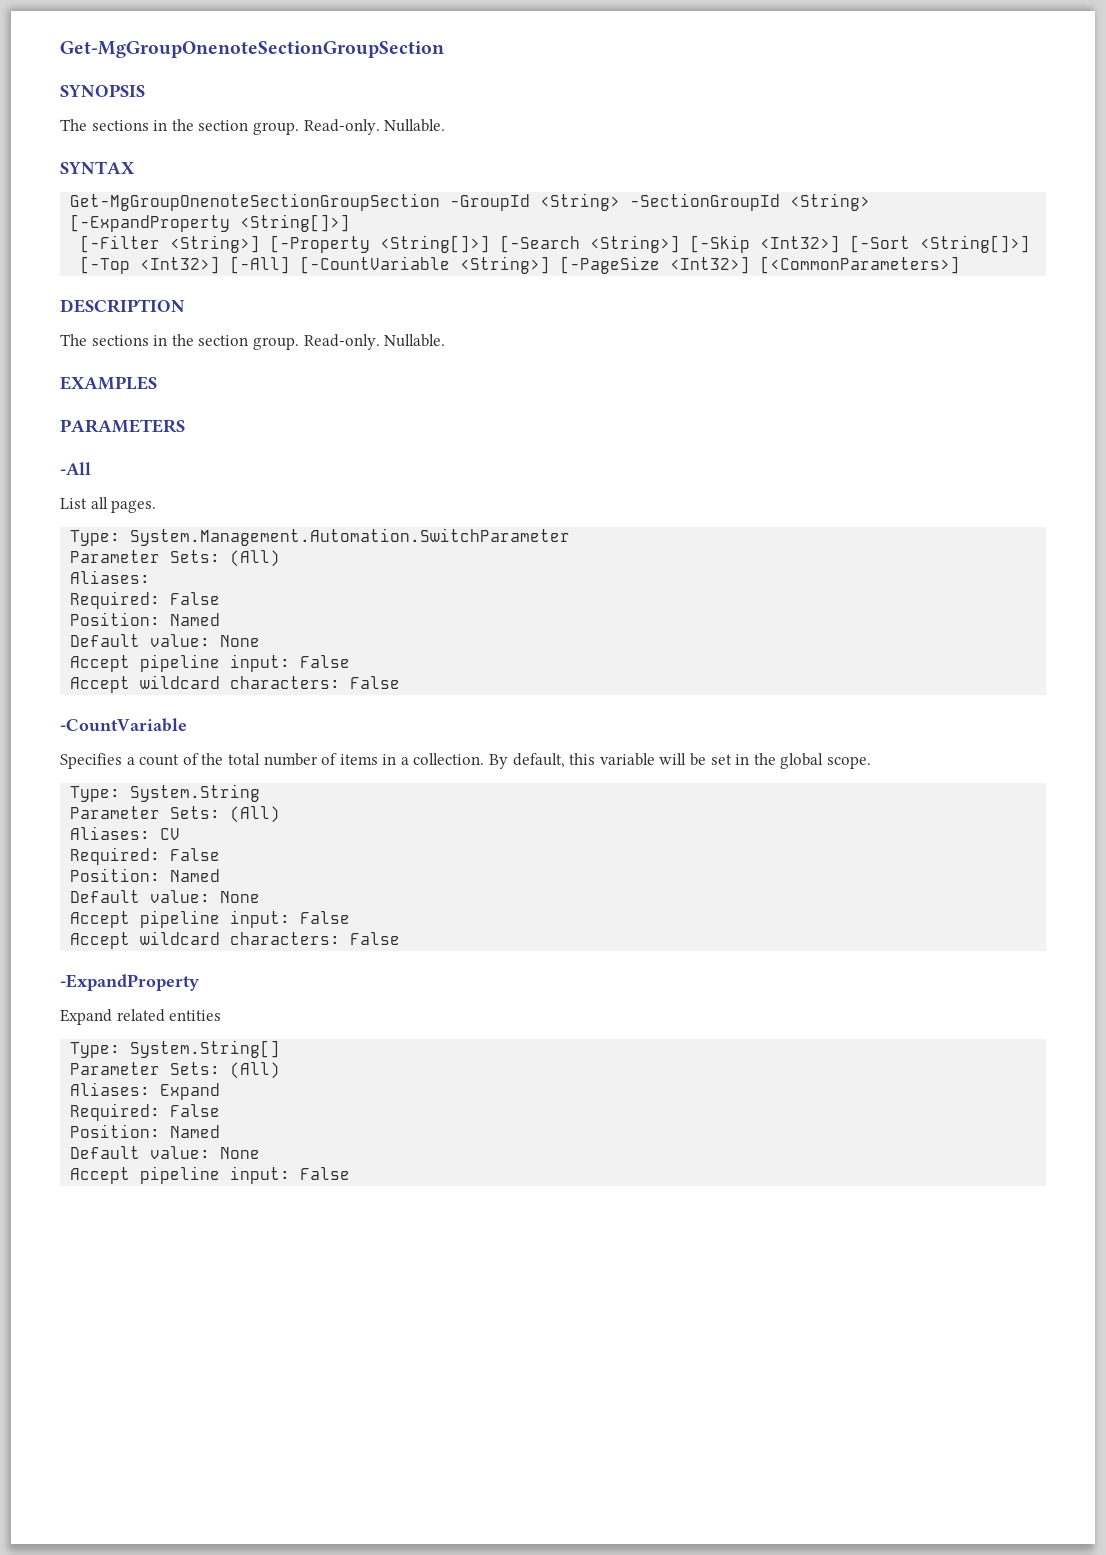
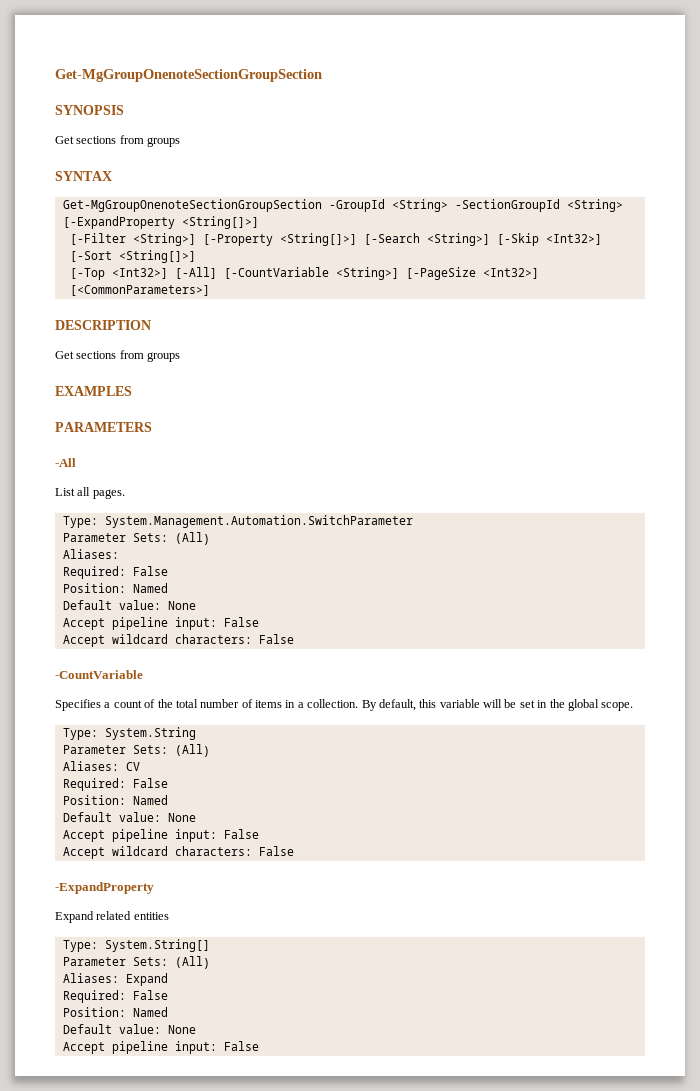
  SYNOPSIS
- The sections in the section group. Read-only. Nullable.
+ Get sections from groups
  DESCRIPTION
- The sections in the section group. Read-only. Nullable.
+ Get sections from groups

